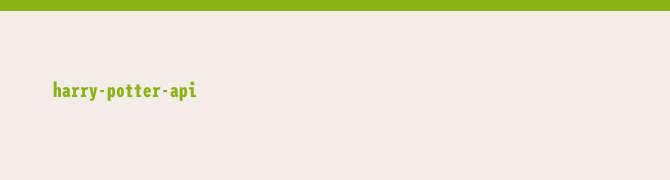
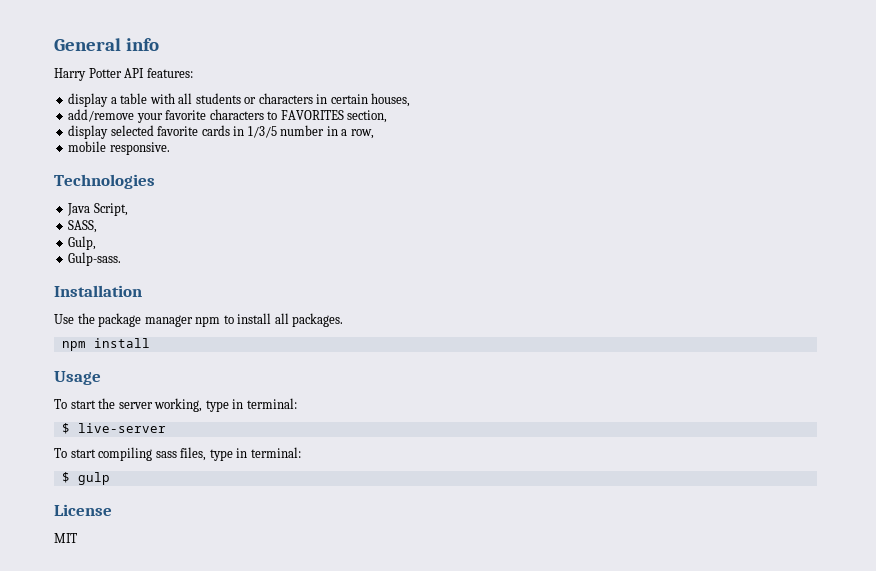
- harry-potter-api
+ General info
+ Harry Potter API features:
+ display a table with all students or characters in certain houses,
+ add/remove your favorite characters to FAVORITES section,
+ display selected favorite cards in 1/3/5 number in a row,
+ mobile responsive.
+ Technologies
+ Java Script,
+ SASS,
+ Gulp,
+ Gulp-sass.
+ Installation
+ Use the package manager npm to install all packages.
+ npm install
+ Usage
+ To start the server working, type in terminal:
+ $ live-server
+ To start compiling sass files, type in terminal:
+ $ gulp
+ License
+ MIT

